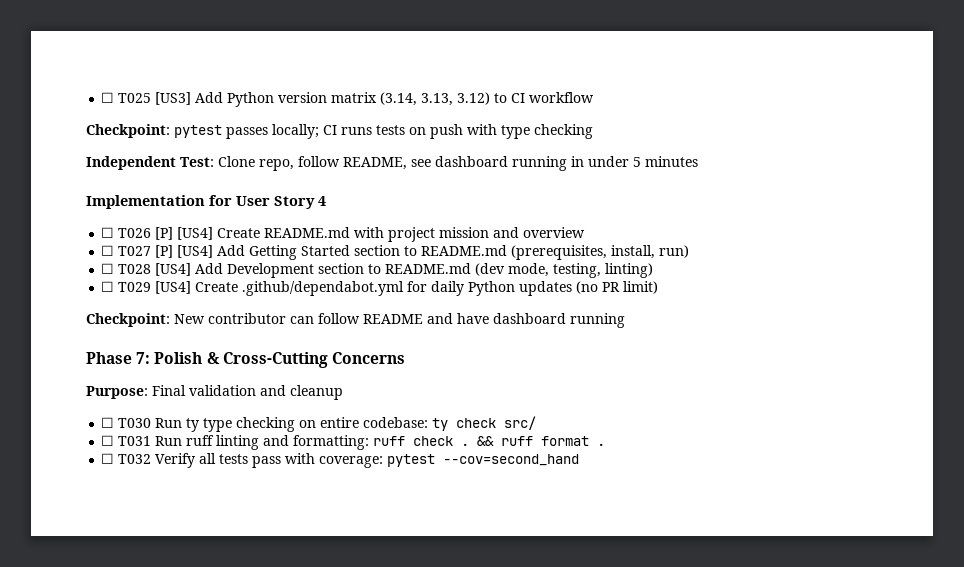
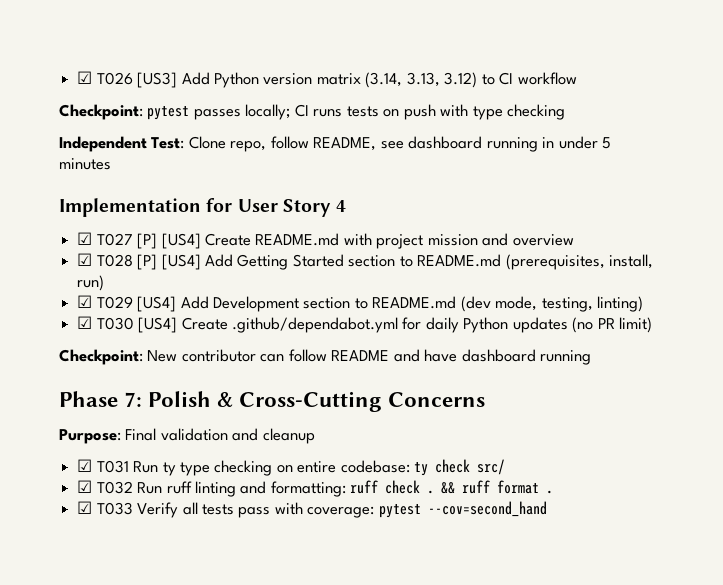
- ☐ T025 [US3] Add Python version matrix (3.14, 3.13, 3.12) to CI workflow
+ ☑ T026 [US3] Add Python version matrix (3.14, 3.13, 3.12) to CI workflow
- ☐ T026 [P] [US4] Create README.md with project mission and overview
+ ☑ T027 [P] [US4] Create README.md with project mission and overview
- ☐ T027 [P] [US4] Add Getting Started section to README.md (prerequisites, install, run)
+ ☑ T028 [P] [US4] Add Getting Started section to README.md (prerequisites, install, run)
- ☐ T028 [US4] Add Development section to README.md (dev mode, testing, linting)
+ ☑ T029 [US4] Add Development section to README.md (dev mode, testing, linting)
- ☐ T029 [US4] Create .github/dependabot.yml for daily Python updates (no PR limit)
+ ☑ T030 [US4] Create .github/dependabot.yml for daily Python updates (no PR limit)
- ☐ T030 Run ty type checking on entire codebase: ty check src/
+ ☑ T031 Run ty type checking on entire codebase: ty check src/
- ☐ T031 Run ruff linting and formatting: ruff check .
+ ☑ T032 Run ruff linting and formatting: ruff check .
- ☐ T032 Verify all tests pass with coverage: pytest --cov=second_hand
+ ☑ T033 Verify all tests pass with coverage: pytest --cov=second_hand

